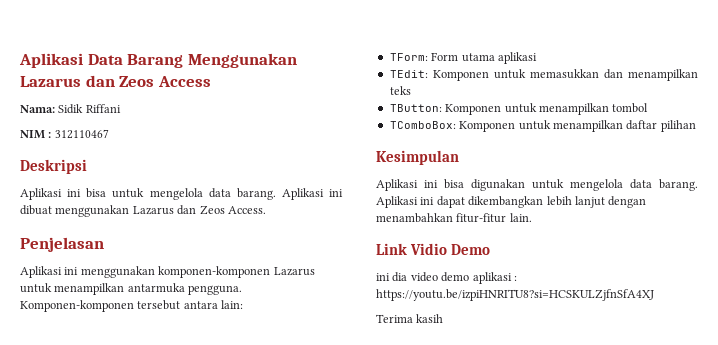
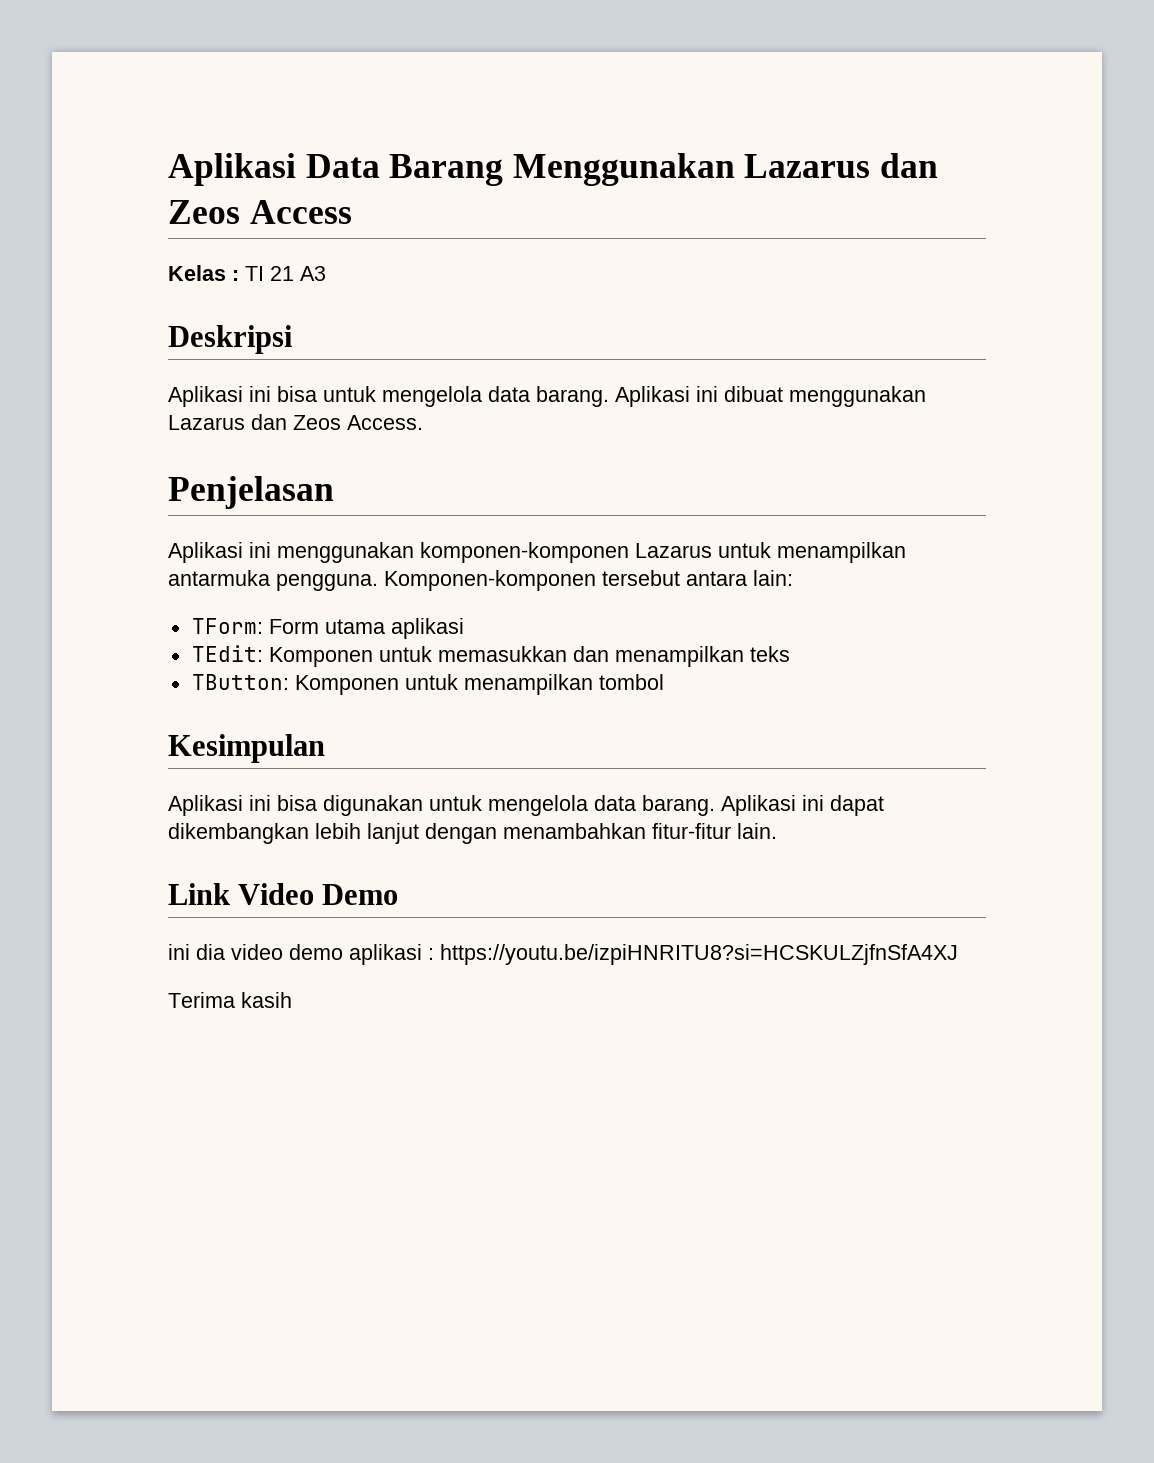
- Nama: Sidik Riffani
- NIM : 312110467
+ Kelas : TI 21 A3
- TComboBox: Komponen untuk menampilkan daftar pilihan
- Link Vidio Demo
+ Link Video Demo

